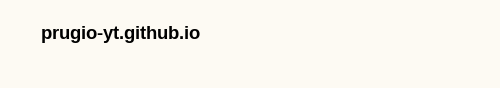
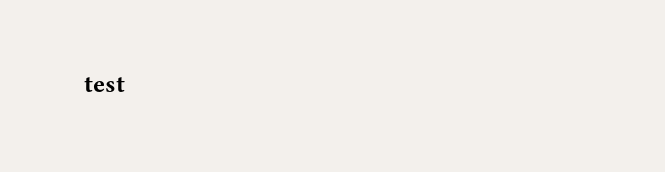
- prugio-yt.github.io
+ test

